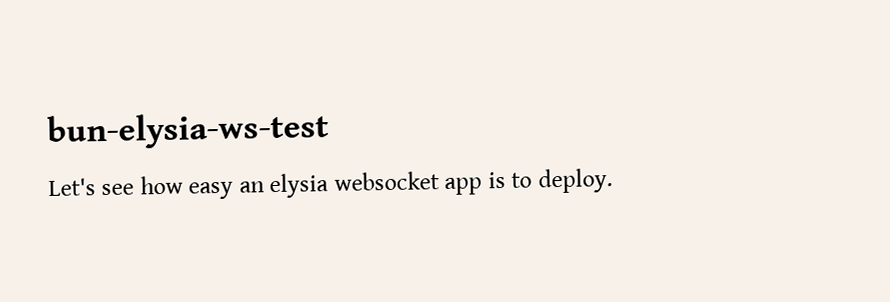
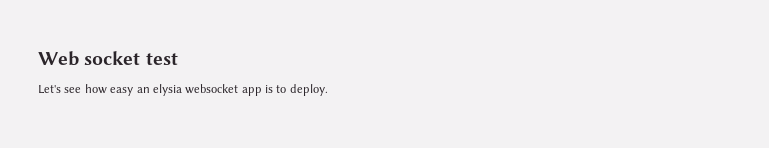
- bun-elysia-ws-test
+ Web socket test

